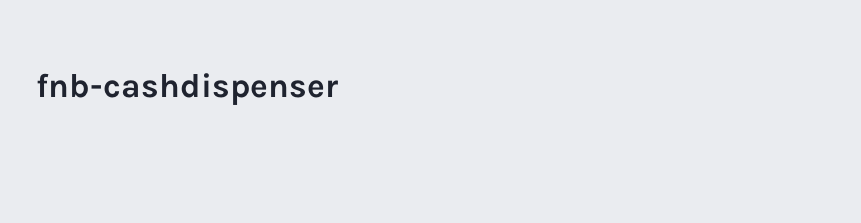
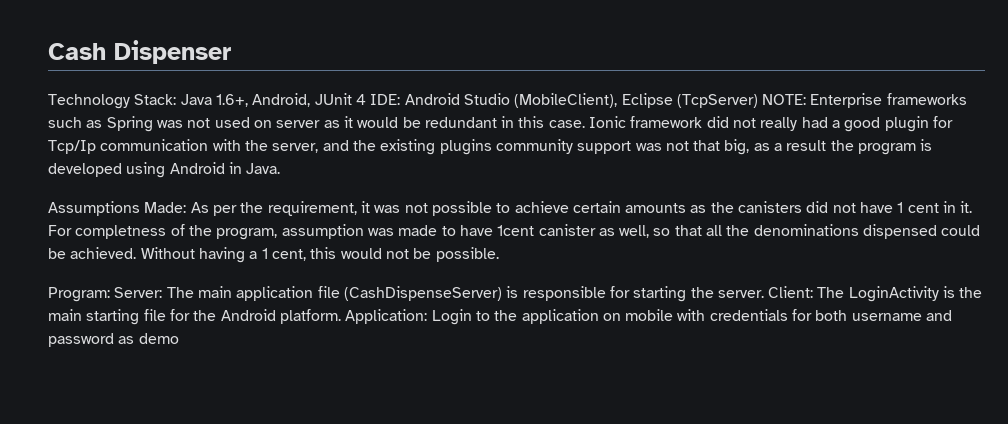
- fnb-cashdispenser
+ Cash Dispenser
+ Technology Stack: Java 1.6+, Android, JUnit 4 IDE: Android Studio (MobileClient), Eclipse (TcpServer) NOTE: Enterprise frameworks such as Spring was not used on server as it would be redundant in this case. Ionic framework did not really had a good plugin for Tcp/Ip communication with the server, and the existing plugins community support was not that big, as a result the program is developed using Android in Java.
+ Assumptions Made: As per the requirement, it was not possible to achieve certain amounts as the canisters did not have 1 cent in it. For completness of the program, assumption was made to have 1cent canister as well, so that all the denominations dispensed could be achieved. Without having a 1 cent, this would not be possible.
+ Program: Server: The main application file (CashDispenseServer) is responsible for starting the server. Client: The LoginActivity is the main starting file for the Android platform. Application: Login to the application on mobile with credentials for both username and password as demo

